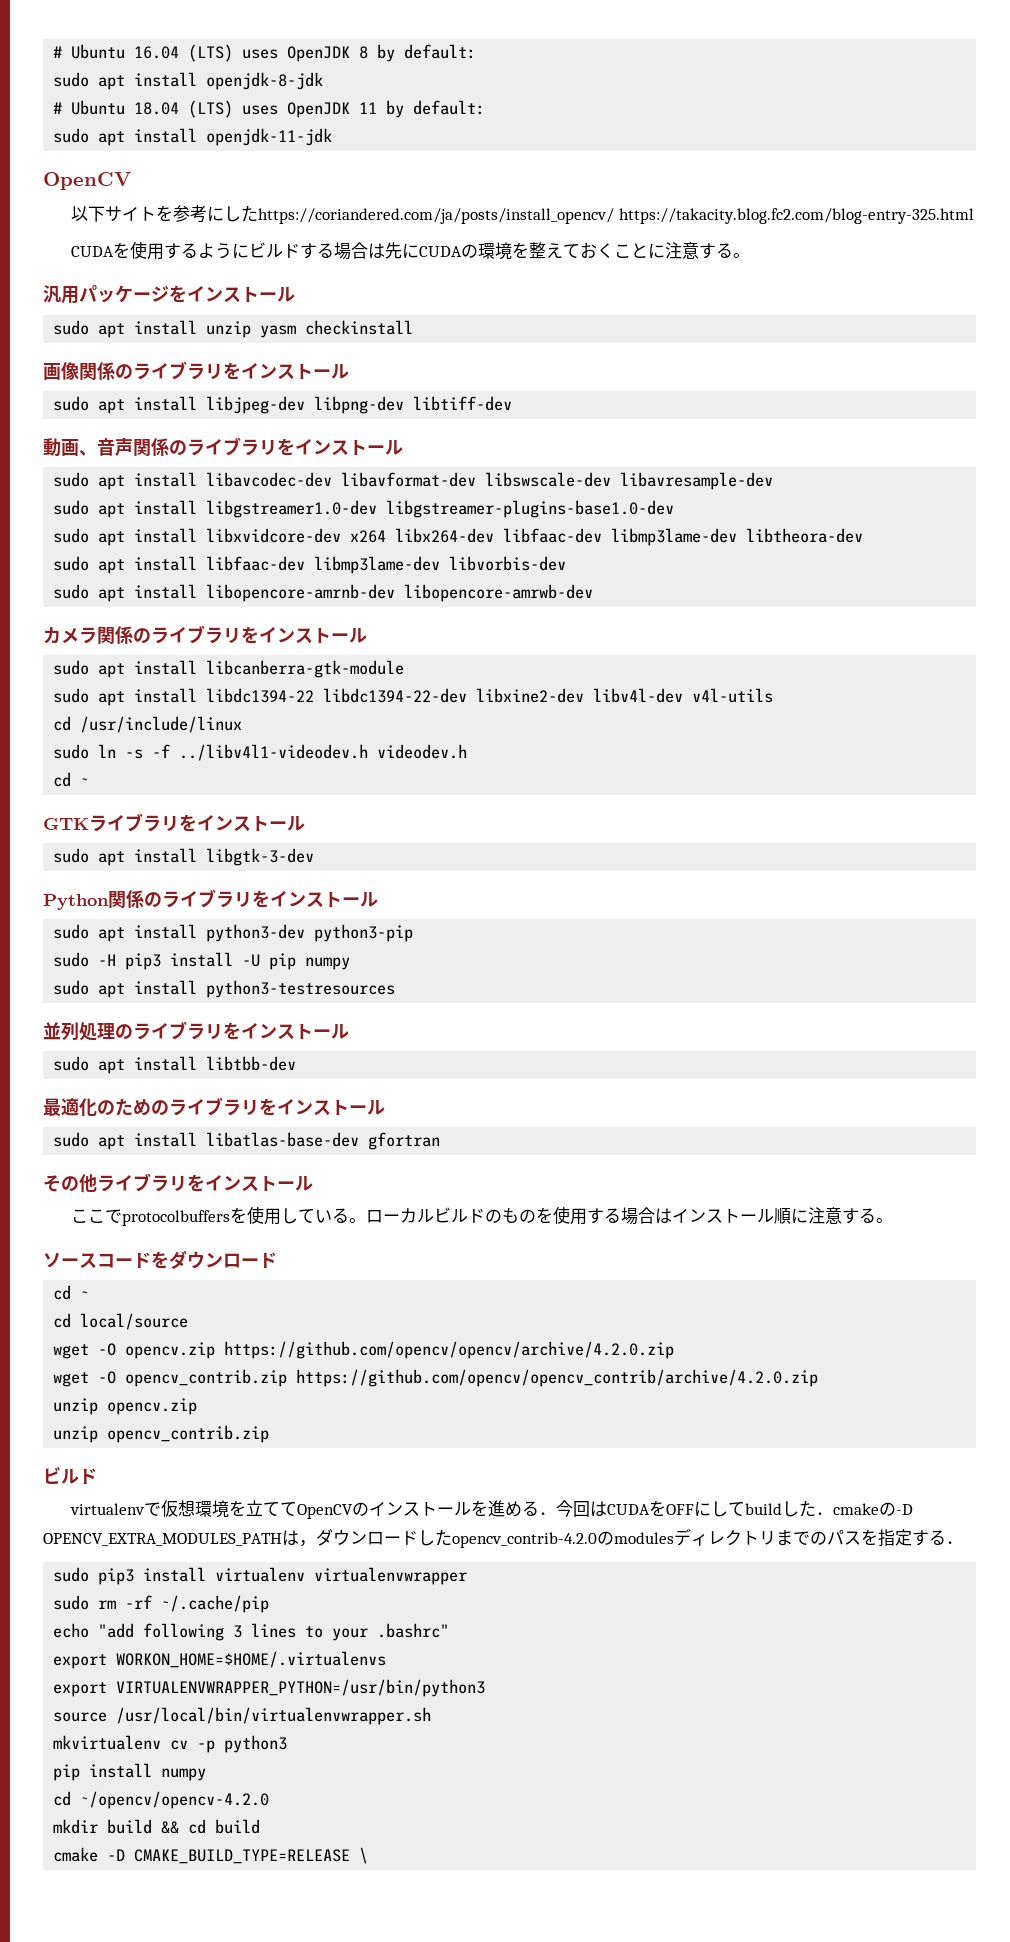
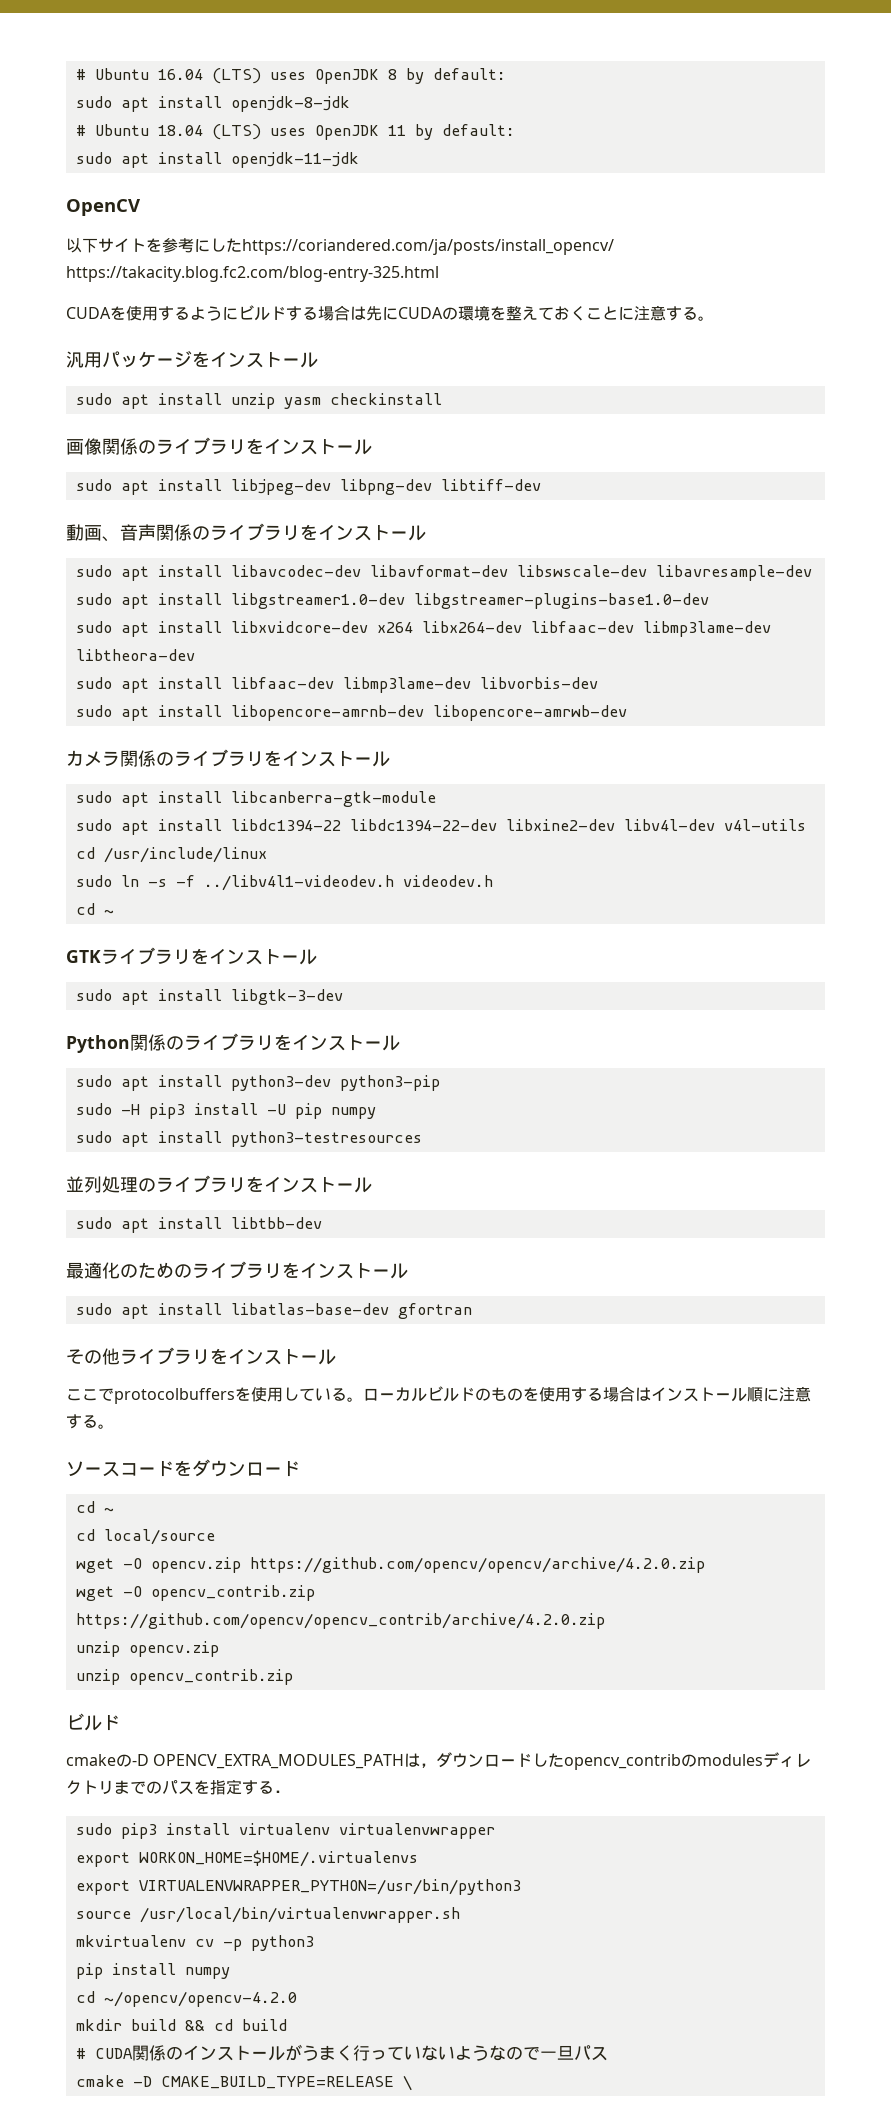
- virtualenvで仮想環境を立ててOpenCVのインストールを進める．今回はCUDAをOFFにしてbuildした．cmakeの-D OPENCV_EXTRA_MODULES_PATHは，ダウンロードしたopencv_contrib-4.2.0のmodulesディレクトリまでのパスを指定する．
+ cmakeの-D OPENCV_EXTRA_MODULES_PATHは，ダウンロードしたopencv_contribのmodulesディレクトリまでのパスを指定する．
- sudo rm -rf ~/.cache/pip
- echo "add following 3 lines to your .bashrc"
+ # CUDA関係のインストールがうまく行っていないようなので一旦パス

